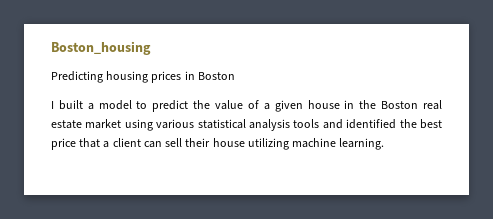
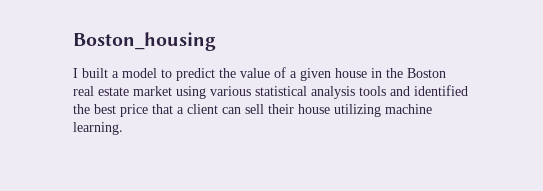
- Predicting housing prices in Boston

